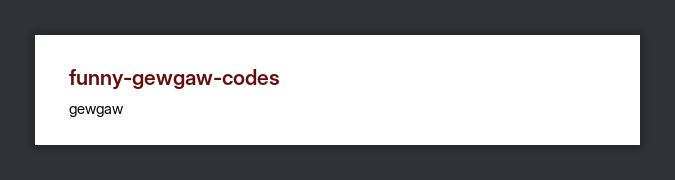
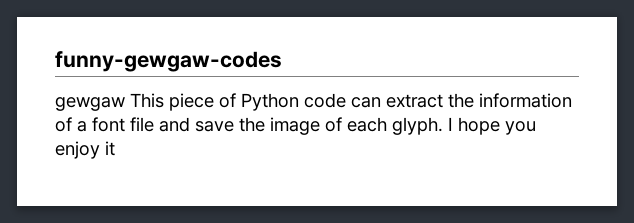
- gewgaw
+ gewgaw This piece of Python code can extract the information of a font file and save the image of each glyph. I hope you enjoy it

